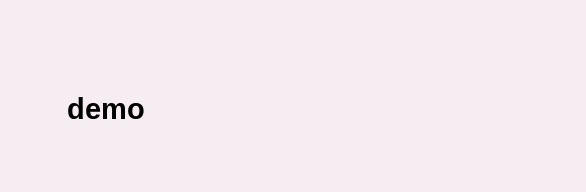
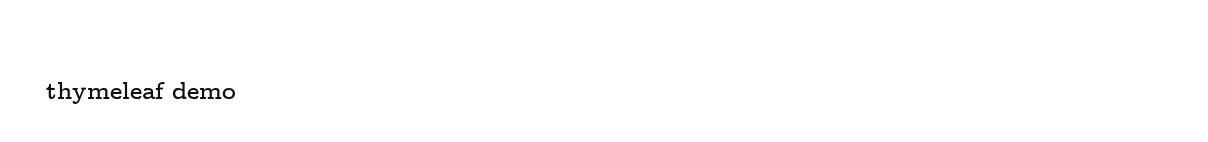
- demo
+ thymeleaf demo

